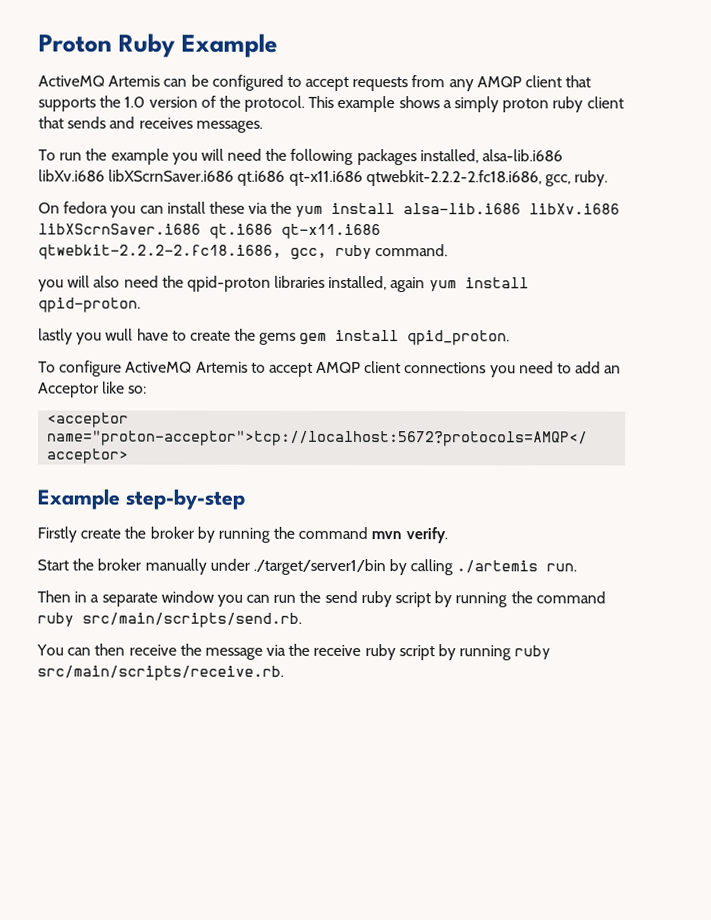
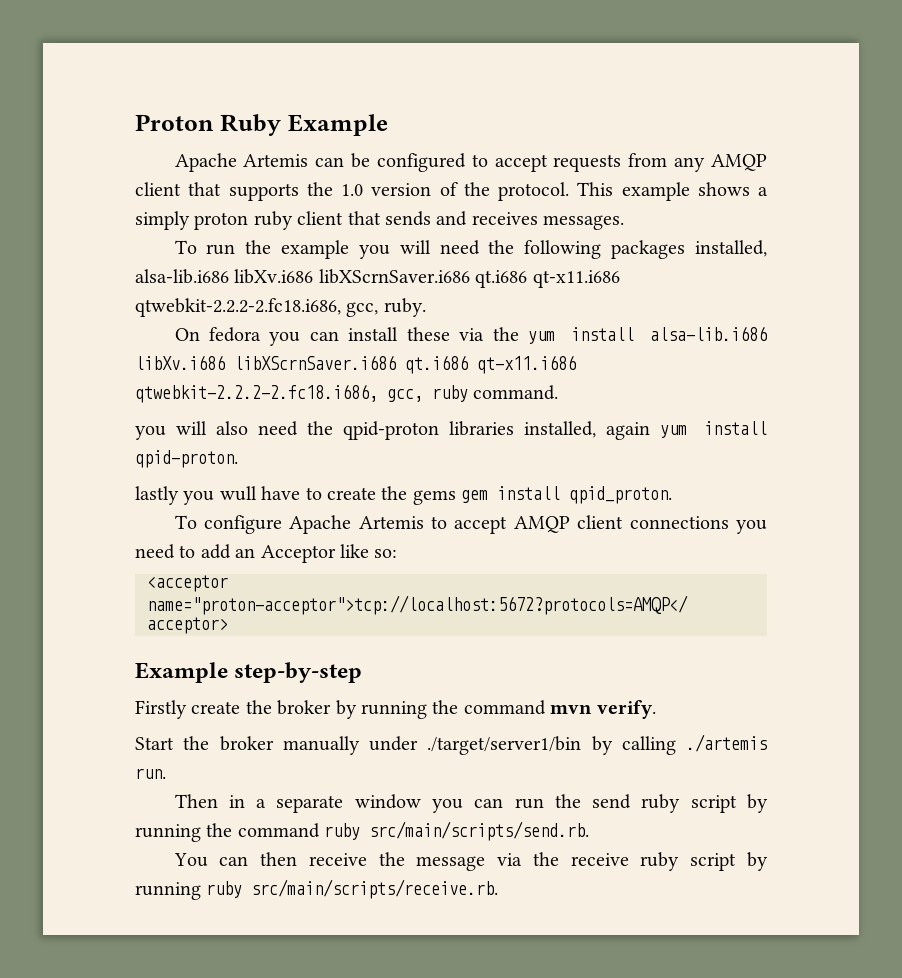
- ActiveMQ Artemis can be configured to accept requests from any AMQP client that supports the 1.0 version of the protocol.
+ Apache Artemis can be configured to accept requests from any AMQP client that supports the 1.0 version of the protocol.
- To configure ActiveMQ Artemis to accept AMQP client connections you need to add an Acceptor like so:
+ To configure Apache Artemis to accept AMQP client connections you need to add an Acceptor like so:

